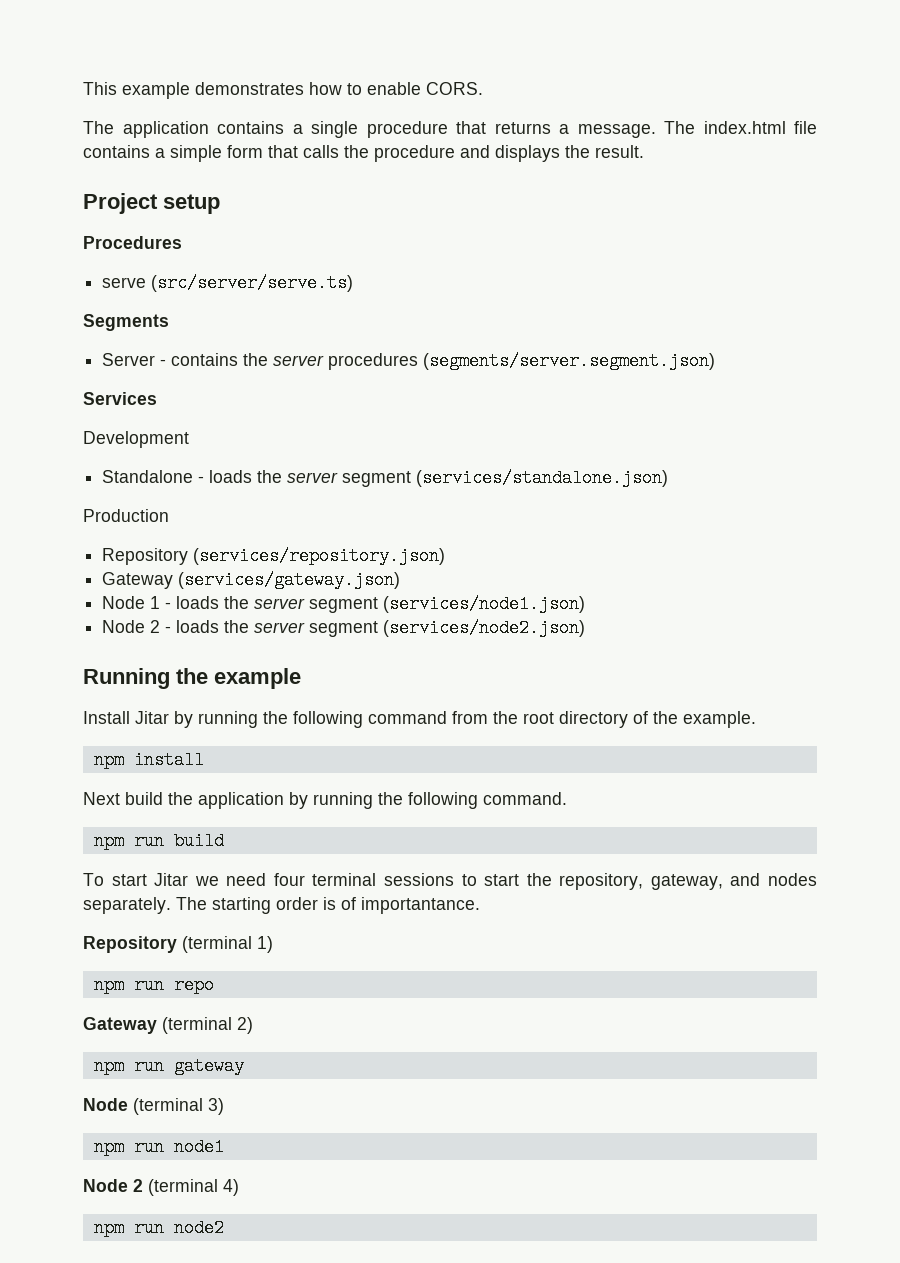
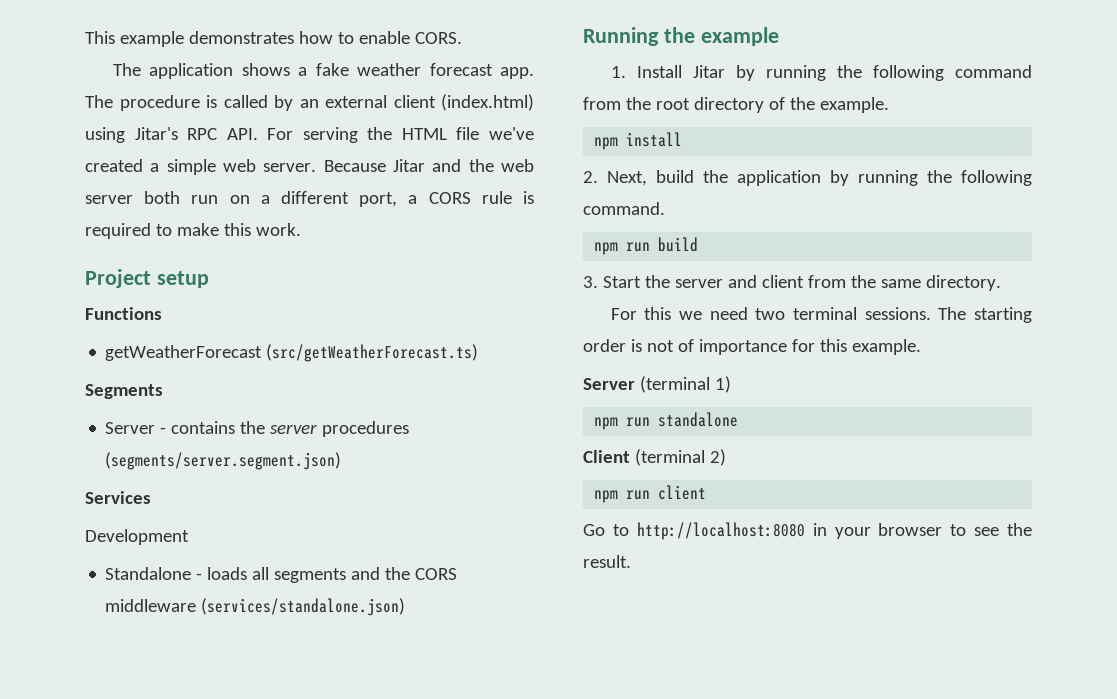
- The application contains a single procedure that returns a message. The index.html file contains a simple form that calls the procedure and displays the result.
+ The application shows a fake weather forecast app. The procedure is called by an external client (index.html) using Jitar's RPC API. For serving the HTML file we've created a simple web server. Because Jitar and the web server both run on a different port, a CORS rule is required to make this work.
- Procedures
- serve (src/server/serve.ts)
+ Functions
+ getWeatherForecast (src/getWeatherForecast.ts)
- Standalone - loads the server segment (services/standalone.json)
- Production
- Repository (services/repository.json)
- Gateway (services/gateway.json)
- Node 1 - loads the server segment (services/node1.json)
- Node 2 - loads the server segment (services/node2.json)
+ Standalone - loads all segments and the CORS middleware (services/standalone.json)
- Install Jitar by running the following command from the root directory of the example.
+ 1. Install Jitar by running the following command from the root directory of the example.
- Next build the application by running the following command.
+ 2. Next, build the application by running the following command.
- To start Jitar we need four terminal sessions to start the repository, gateway, and nodes separately. The starting order is of importantance.
- Repository (terminal 1)
+ 3. Start the server and client from the same directory.
+ For this we need two terminal sessions. The starting order is not of importance for this example.
+ Server (terminal 1)
- npm run repo
- Gateway (terminal 2)
+ npm run standalone
+ Client (terminal 2)
- npm run gateway
- Node (terminal 3)
- npm run node1
- Node 2 (terminal 4)
- npm run node2
+ npm run client
+ Go to http://localhost:8080 in your browser to see the result.

